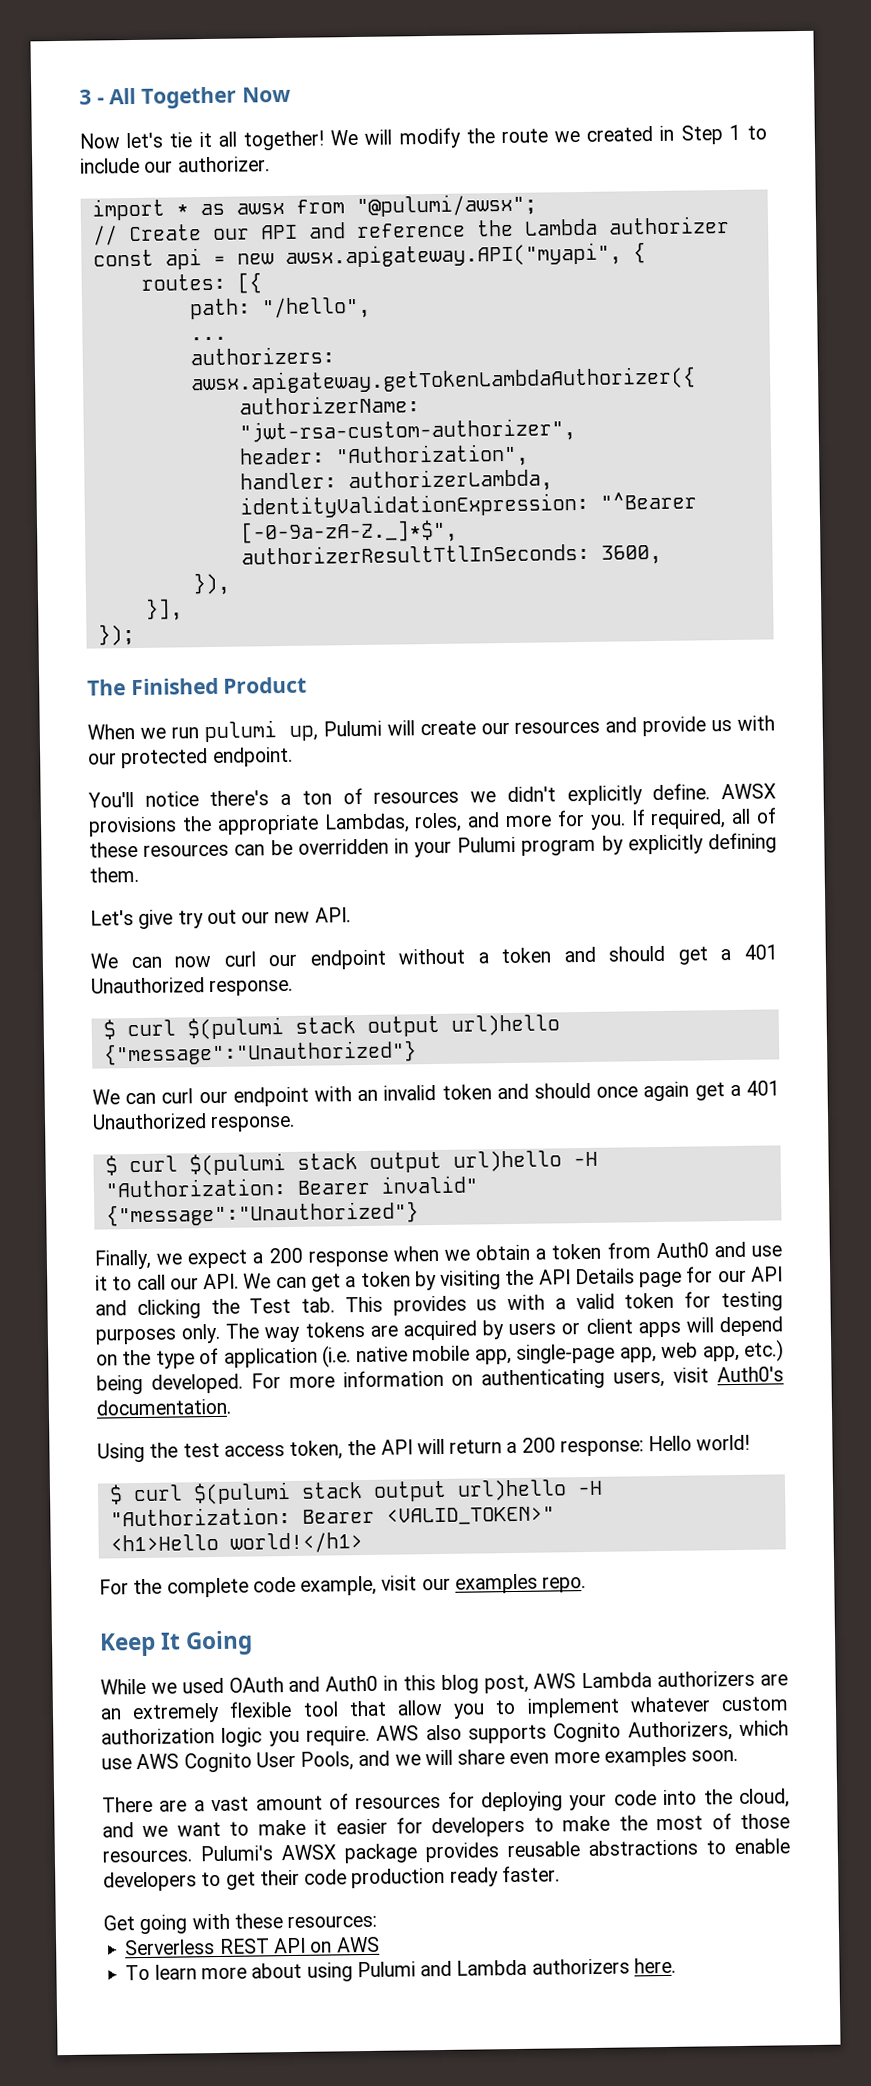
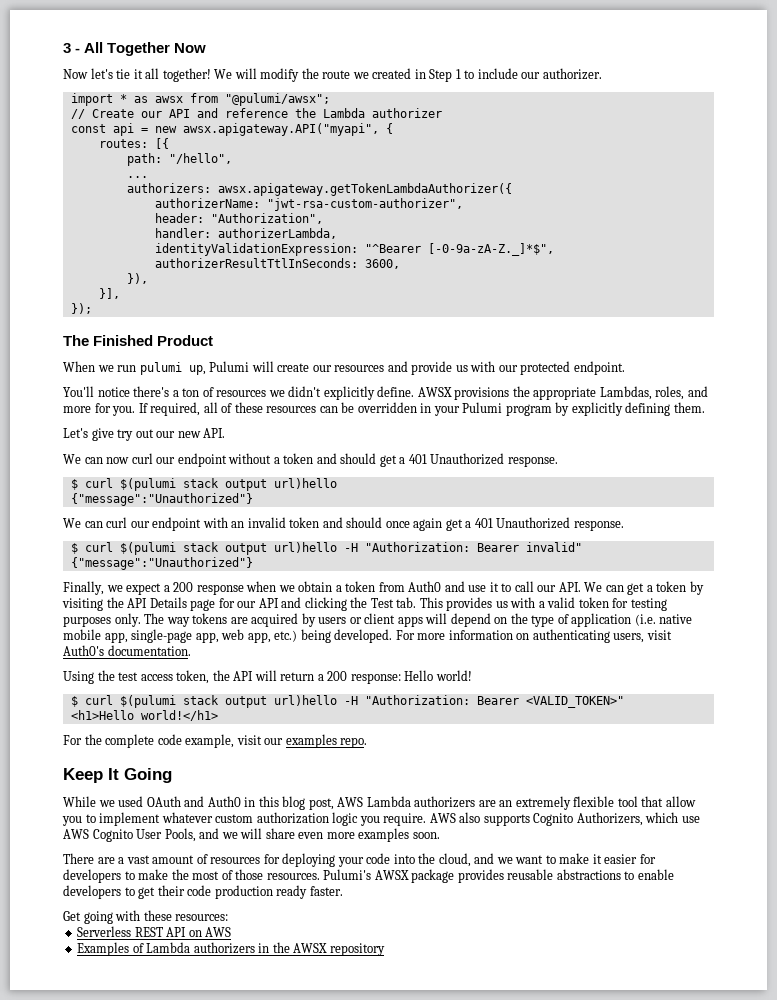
- To learn more about using Pulumi and Lambda authorizers here.
+ Examples of Lambda authorizers in the AWSX repository

